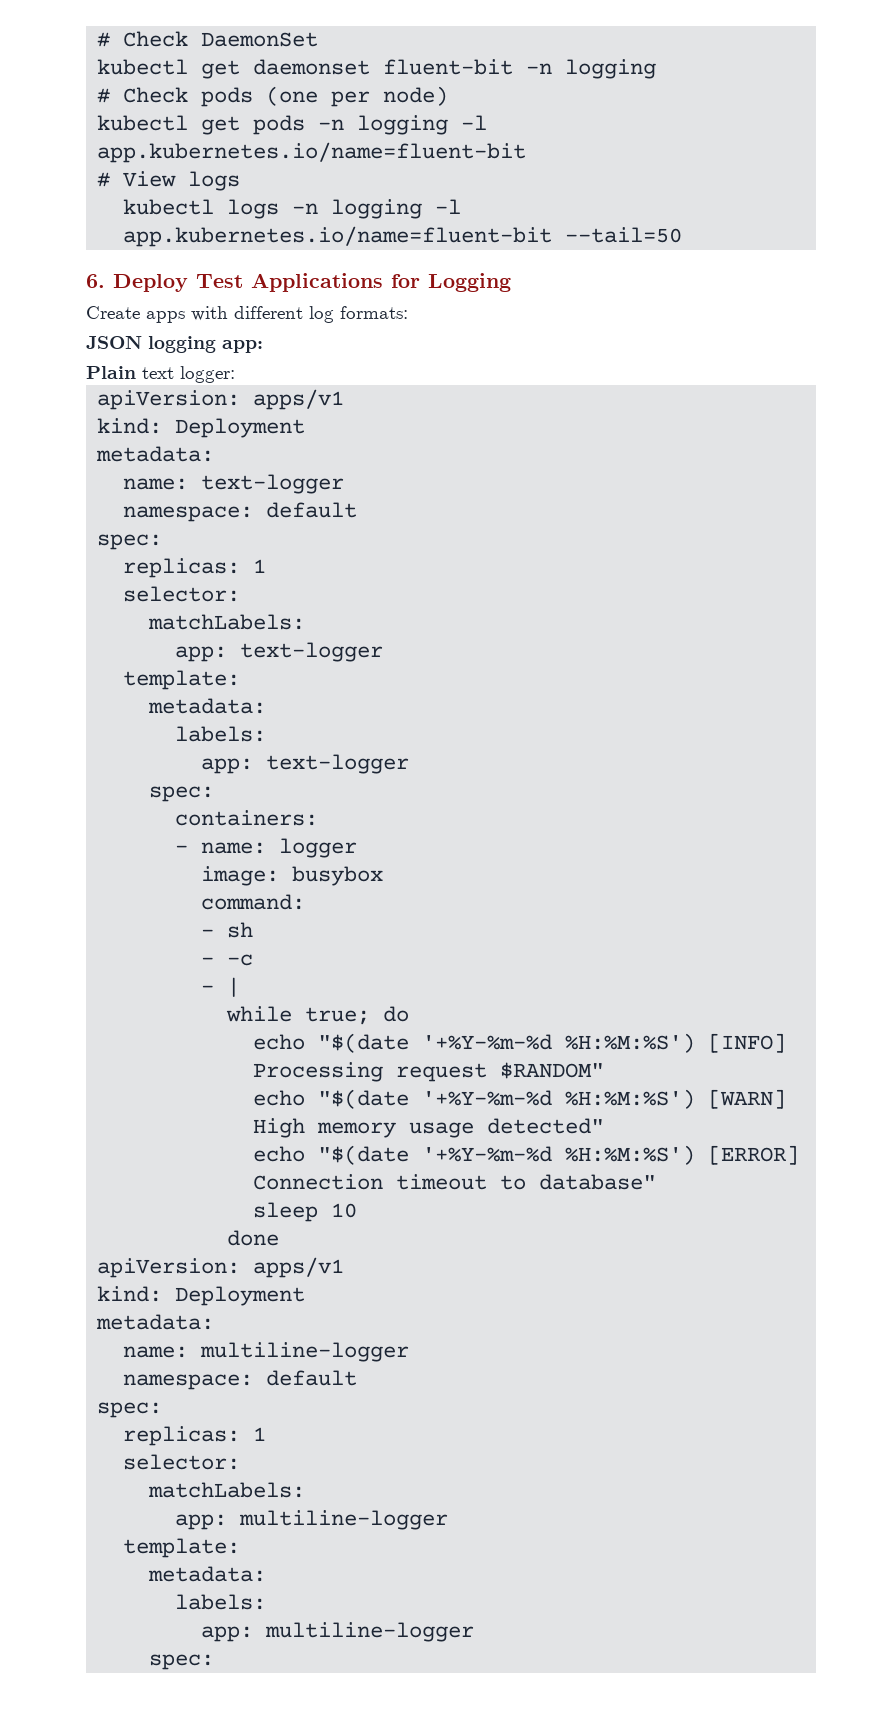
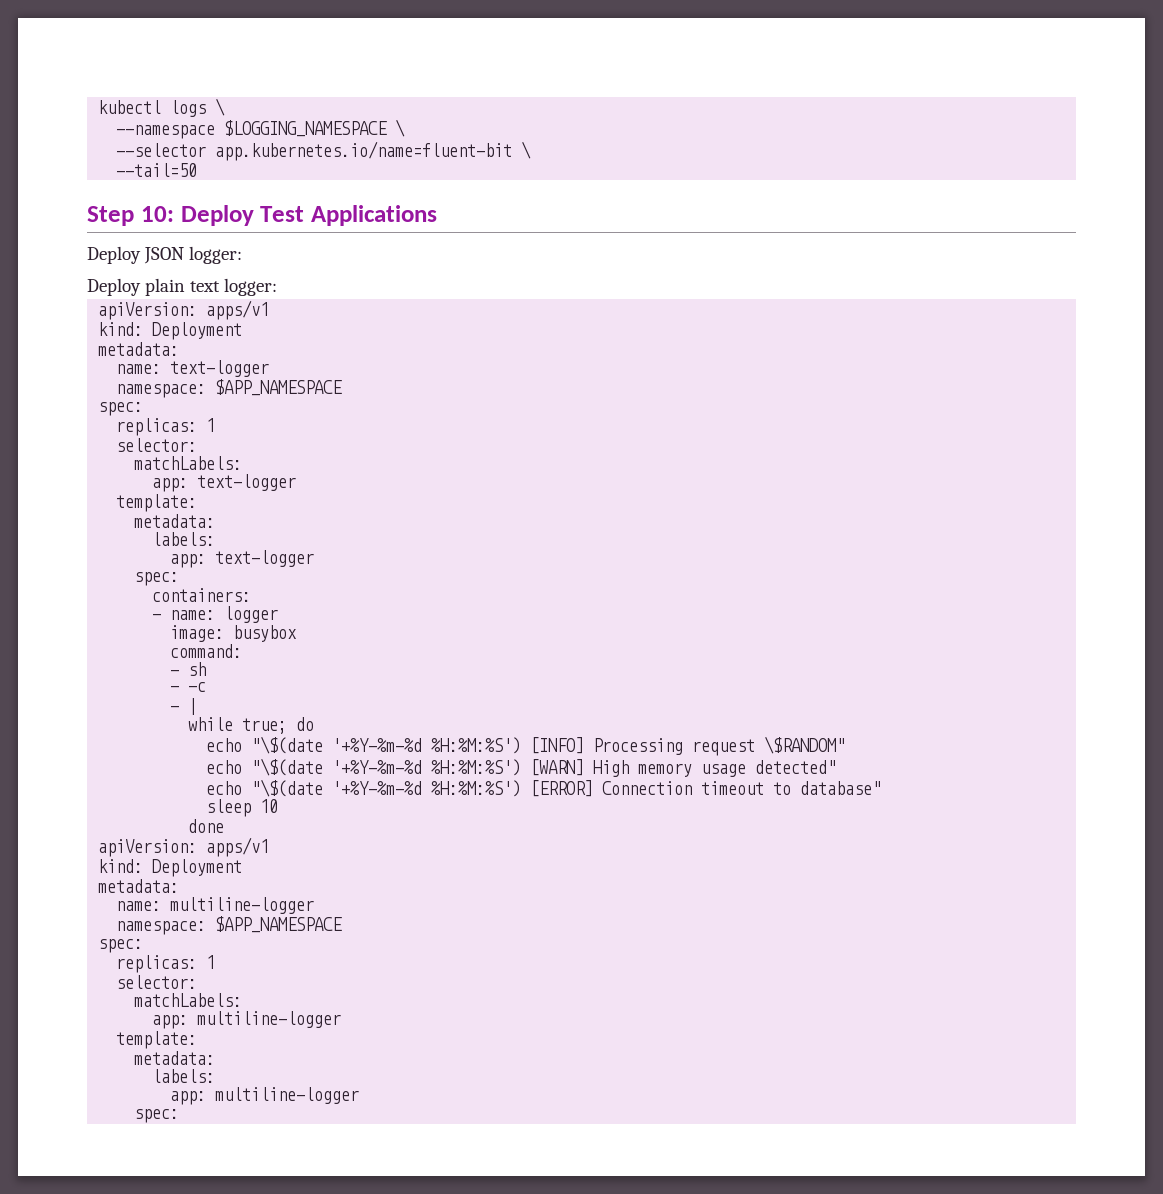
- # Check DaemonSet
- kubectl get daemonset fluent-bit -n logging
- # Check pods (one per node)
- kubectl get pods -n logging -l app.kubernetes.io/name=fluent-bit
- # View logs
- kubectl logs -n logging -l app.kubernetes.io/name=fluent-bit --tail=50
+ kubectl logs \
+ --namespace $LOGGING_NAMESPACE \
+ --selector app.kubernetes.io/name=fluent-bit \
+ --tail=50
- 6. Deploy Test Applications for Logging
- Create apps with different log formats:
- JSON logging app:
- Plain text logger:
+ Step 10: Deploy Test Applications
+ Deploy JSON logger:
+ Deploy plain text logger:
  name: text-logger
- namespace: default
+ namespace: $APP_NAMESPACE
- echo "$(date '+%Y-%m-%d %H:%M:%S') [INFO] Processing request $RANDOM"
- echo "$(date '+%Y-%m-%d %H:%M:%S') [WARN] High memory usage detected"
+ echo "\$(date '+%Y-%m-%d %H:%M:%S') [INFO] Processing request \$RANDOM"
+ echo "\$(date '+%Y-%m-%d %H:%M:%S') [WARN] High memory usage detected"
- echo "$(date '+%Y-%m-%d %H:%M:%S') [ERROR] Connection timeout to database"
+ echo "\$(date '+%Y-%m-%d %H:%M:%S') [ERROR] Connection timeout to database"
  name: multiline-logger
- namespace: default
+ namespace: $APP_NAMESPACE

